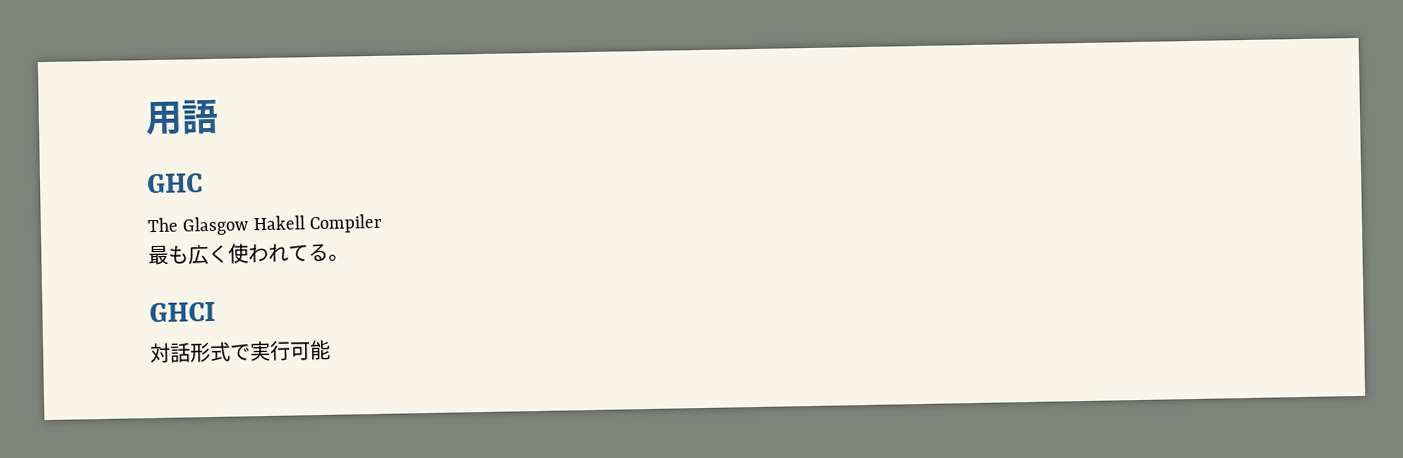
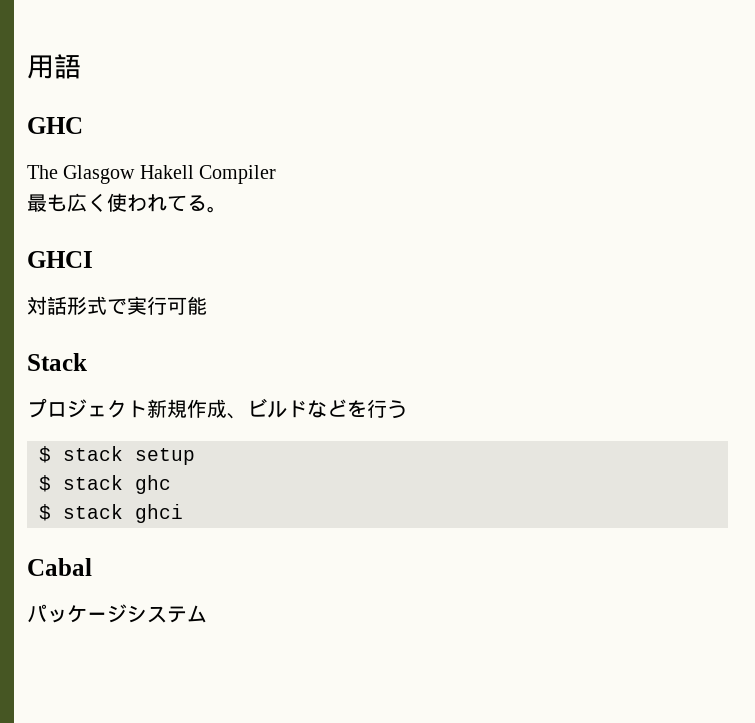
+ Stack
+ プロジェクト新規作成、ビルドなどを行う
+ $ stack setup
+ $ stack ghc
+ $ stack ghci
+ Cabal
+ パッケージシステム

